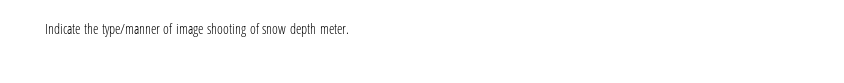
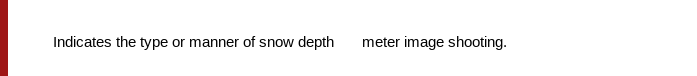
- Indicate the type/manner of image shooting of snow depth meter.
+ Indicates the type or manner of snow depth meter image shooting.

